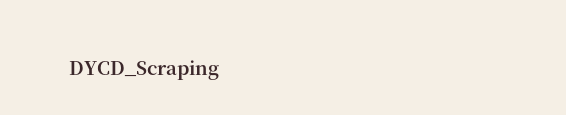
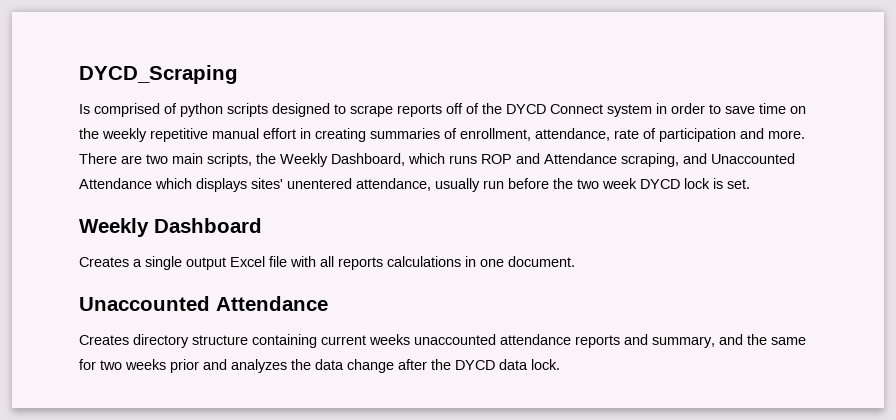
+ Is comprised of python scripts designed to scrape reports off of the DYCD Connect system in order to save time on the weekly repetitive manual effort in creating summaries of enrollment, attendance, rate of participation and more. There are two main scripts, the Weekly Dashboard, which runs ROP and Attendance scraping, and Unaccounted Attendance which displays sites' unentered attendance, usually run before the two week DYCD lock is set.
+ Weekly Dashboard
+ Creates a single output Excel file with all reports calculations in one document.
+ Unaccounted Attendance
+ Creates directory structure containing current weeks unaccounted attendance reports and summary, and the same for two weeks prior and analyzes the data change after the DYCD data lock.

